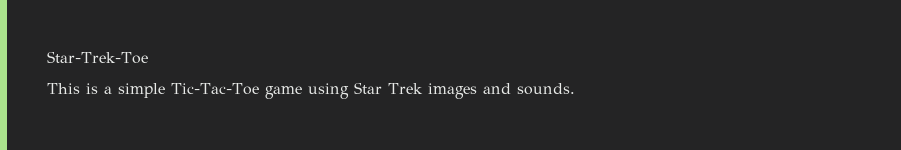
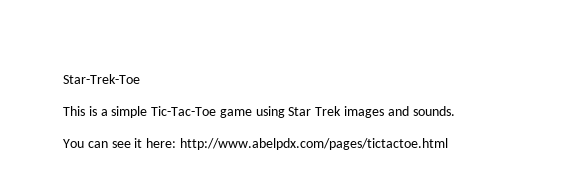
+ You can see it here: http://www.abelpdx.com/pages/tictactoe.html

